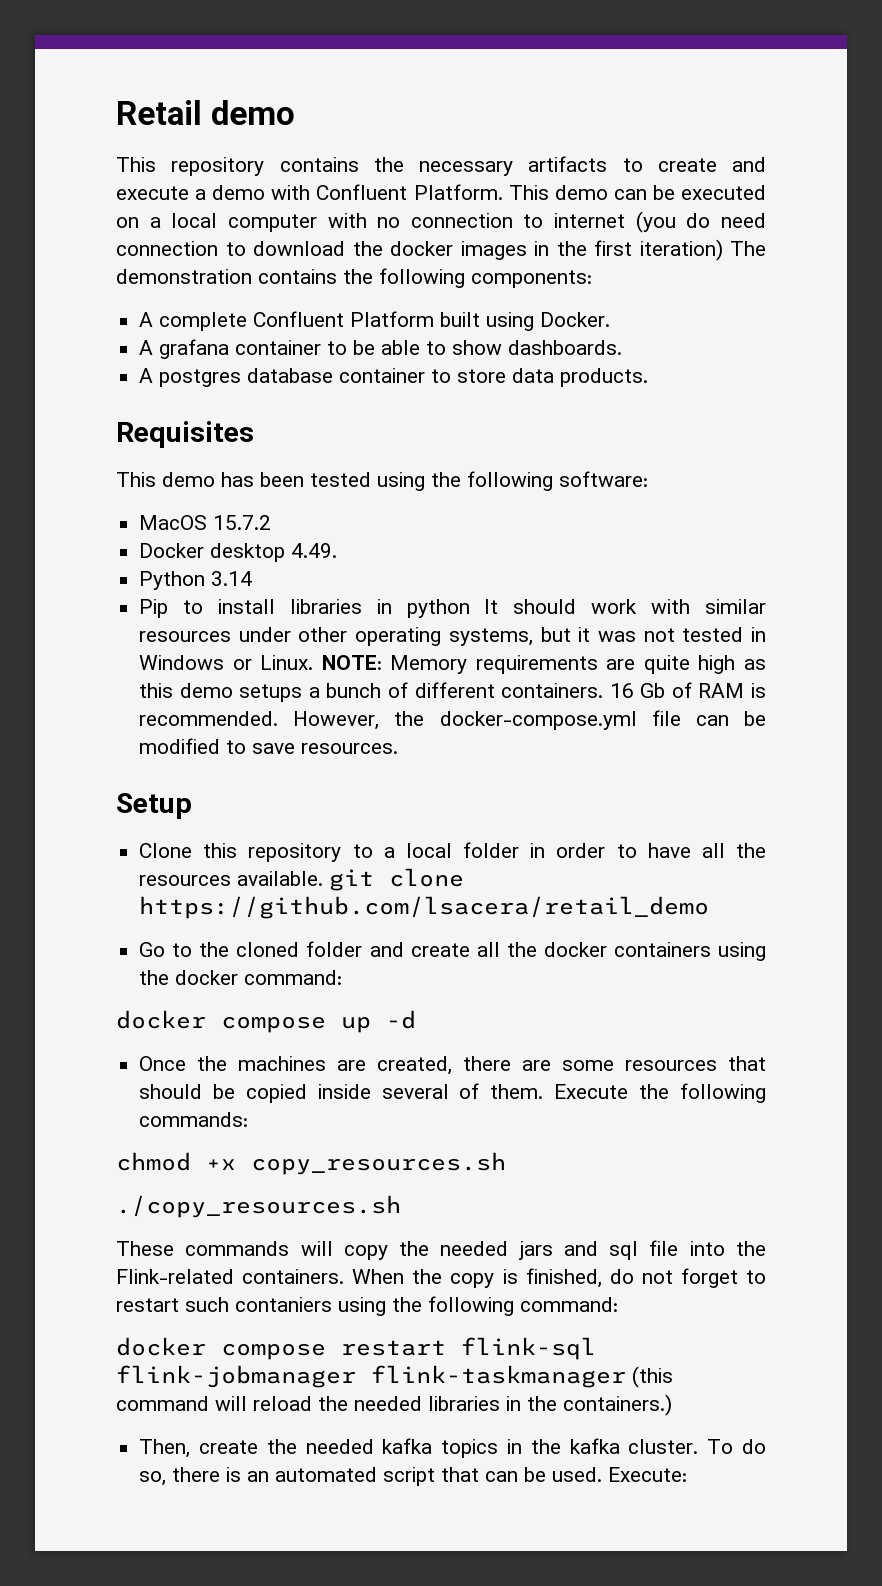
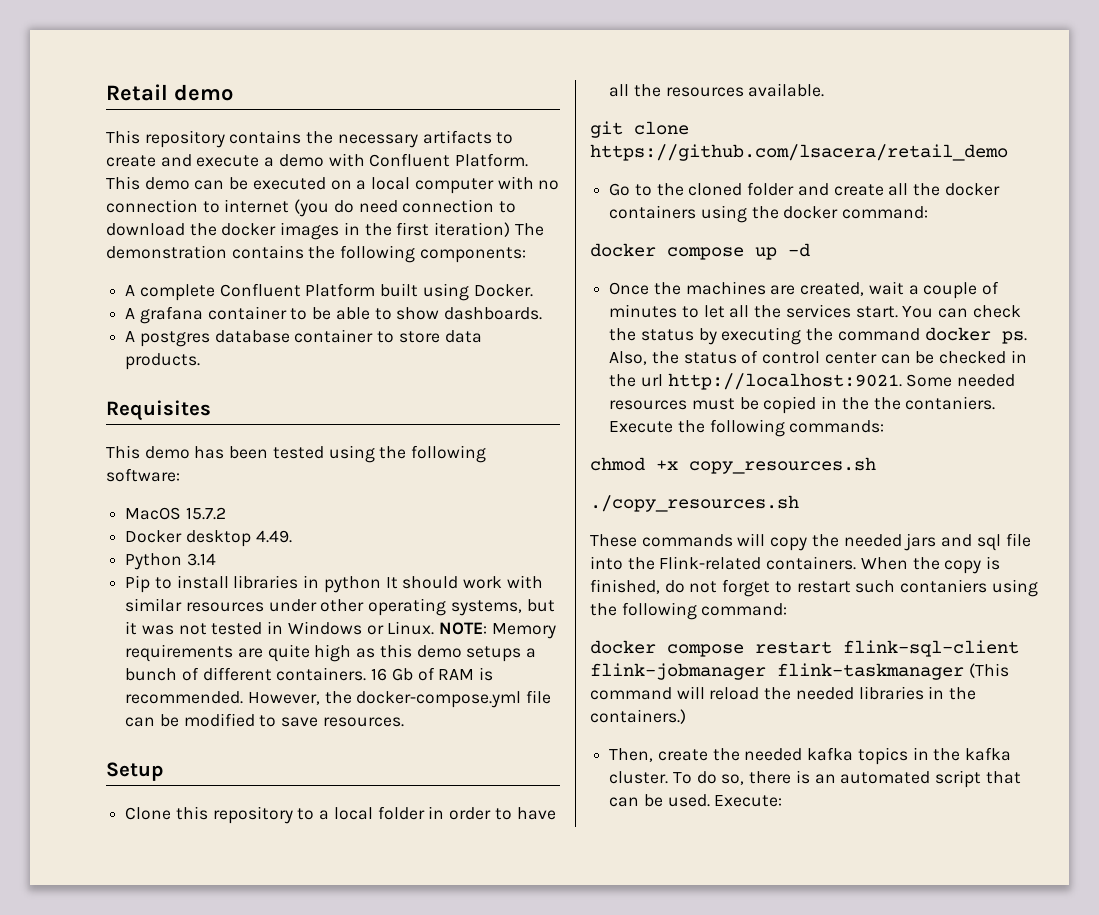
- Clone this repository to a local folder in order to have all the resources available. git clone https://github.com/lsacera/retail_demo
+ Clone this repository to a local folder in order to have all the resources available.
+ git clone https://github.com/lsacera/retail_demo
- Once the machines are created, there are some resources that should be copied inside several of them.
+ Once the machines are created, wait a couple of minutes to let all the services start. You can check the status by executing the command docker ps. Also, the status of control center can be checked in the url http://localhost:9021. Some needed resources must be copied in the the contaniers.
- docker compose restart flink-sql flink-jobmanager flink-taskmanager (this command will reload the needed libraries in the containers.)
+ docker compose restart flink-sql-client flink-jobmanager flink-taskmanager (This command will reload the needed libraries in the containers.)

